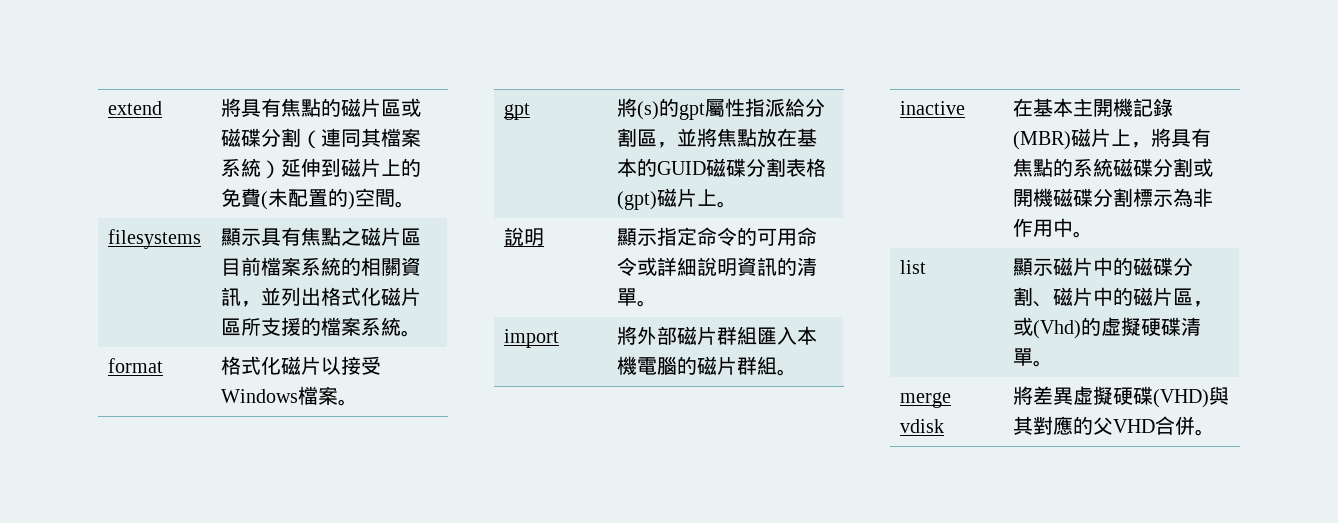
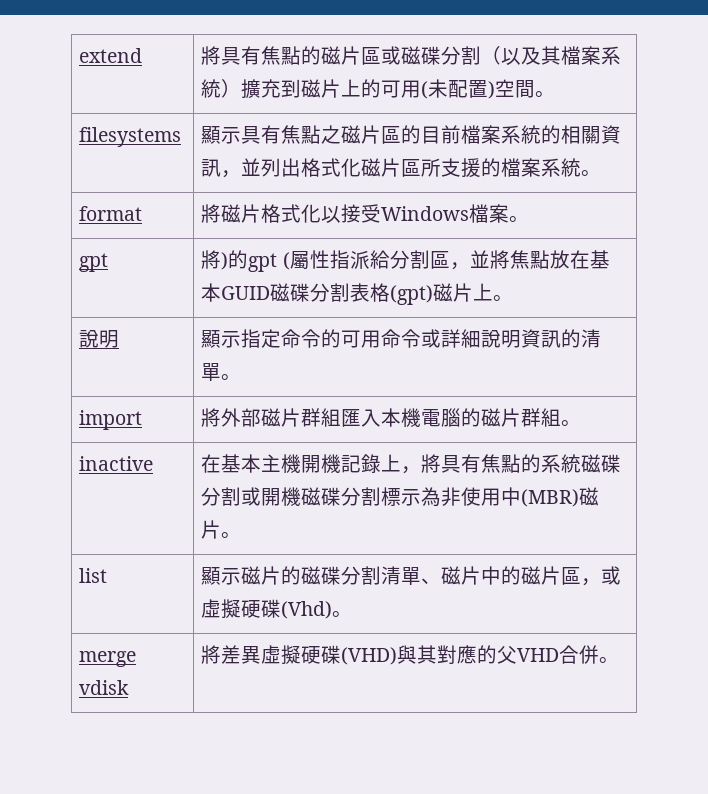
- extend | 將具有焦點的磁片區或磁碟分割（連同其檔案系統）延伸到磁片上的免費(未配置的)空間。
+ extend | 將具有焦點的磁片區或磁碟分割（以及其檔案系統）擴充到磁片上的可用(未配置)空間。
- filesystems | 顯示具有焦點之磁片區目前檔案系統的相關資訊，並列出格式化磁片區所支援的檔案系統。
+ filesystems | 顯示具有焦點之磁片區的目前檔案系統的相關資訊，並列出格式化磁片區所支援的檔案系統。
- format | 格式化磁片以接受Windows檔案。
+ format | 將磁片格式化以接受Windows檔案。
- gpt | 將(s)的gpt屬性指派給分割區，並將焦點放在基本的GUID磁碟分割表格(gpt)磁片上。
+ gpt | 將)的gpt (屬性指派給分割區，並將焦點放在基本GUID磁碟分割表格(gpt)磁片上。
- inactive | 在基本主開機記錄(MBR)磁片上，將具有焦點的系統磁碟分割或開機磁碟分割標示為非作用中。
+ inactive | 在基本主機開機記錄上，將具有焦點的系統磁碟分割或開機磁碟分割標示為非使用中(MBR)磁片。
- list | 顯示磁片中的磁碟分割、磁片中的磁片區，或(Vhd)的虛擬硬碟清單。
+ list | 顯示磁片的磁碟分割清單、磁片中的磁片區，或虛擬硬碟(Vhd)。

